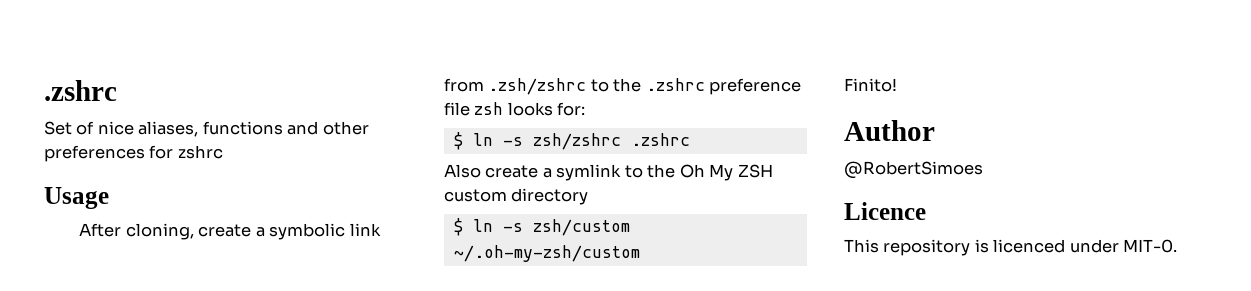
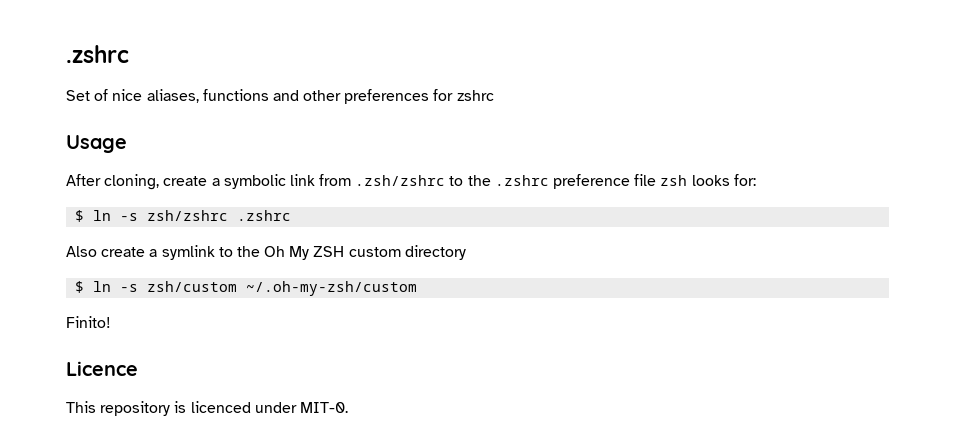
- Author
- @RobertSimoes

